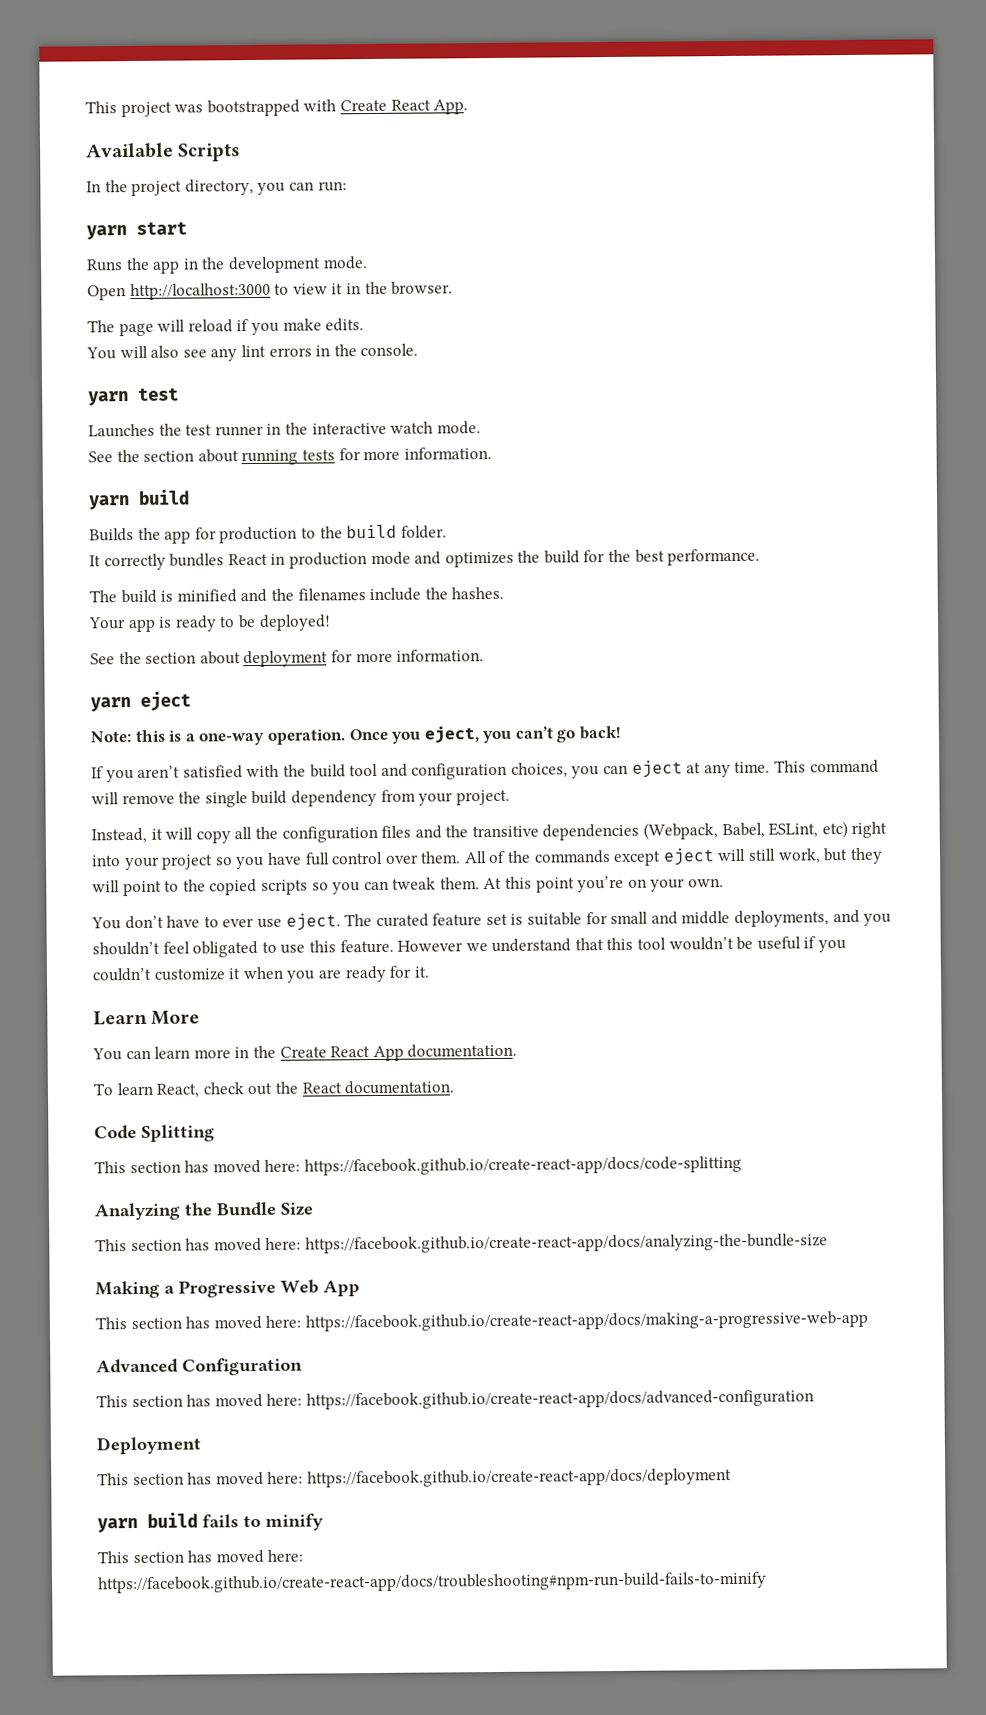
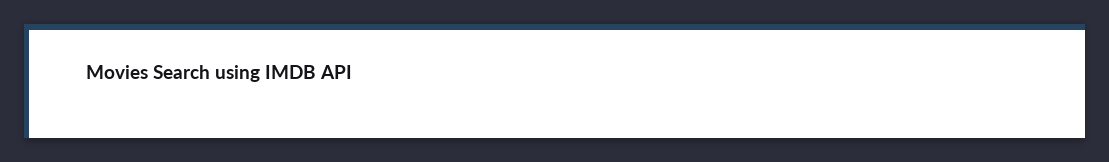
- This project was bootstrapped with Create React App.
- Available Scripts
- In the project directory, you can run:
- yarn start
- Runs the app in the development mode.
- Open http://localhost:3000 to view it in the browser.
- The page will reload if you make edits.
- You will also see any lint errors in the console.
- yarn test
- Launches the test runner in the interactive watch mode.
- See the section about running tests for more information.
- yarn build
- Builds the app for production to the build folder.
- It correctly bundles React in production mode and optimizes the build for the best performance.
- The build is minified and the filenames include the hashes.
- Your app is ready to be deployed!
- See the section about deployment for more information.
- yarn eject
- Note: this is a one-way operation. Once you eject, you can’t go back!
- If you aren’t satisfied with the build tool and configuration choices, you can eject at any time. This command will remove the single build dependency from your project.
- Instead, it will copy all the configuration files and the transitive dependencies (Webpack, Babel, ESLint, etc) right into your project so you have full control over them. All of the commands except eject will still work, but they will point to the copied scripts so you can tweak them. At this point you’re on your own.
- You don’t have to ever use eject. The curated feature set is suitable for small and middle deployments, and you shouldn’t feel obligated to use this feature. However we understand that this tool wouldn’t be useful if you couldn’t customize it when you are ready for it.
- Learn More
- You can learn more in the Create React App documentation.
- To learn React, check out the React documentation.
- Code Splitting
- This section has moved here: https://facebook.github.io/create-react-app/docs/code-splitting
- Analyzing the Bundle Size
- This section has moved here: https://facebook.github.io/create-react-app/docs/analyzing-the-bundle-size
- Making a Progressive Web App
- This section has moved here: https://facebook.github.io/create-react-app/docs/making-a-progressive-web-app
- Advanced Configuration
- This section has moved here: https://facebook.github.io/create-react-app/docs/advanced-configuration
- Deployment
- This section has moved here: https://facebook.github.io/create-react-app/docs/deployment
- yarn build fails to minify
- This section has moved here: https://facebook.github.io/create-react-app/docs/troubleshooting#npm-run-build-fails-to-minify
+ Movies Search using IMDB API

